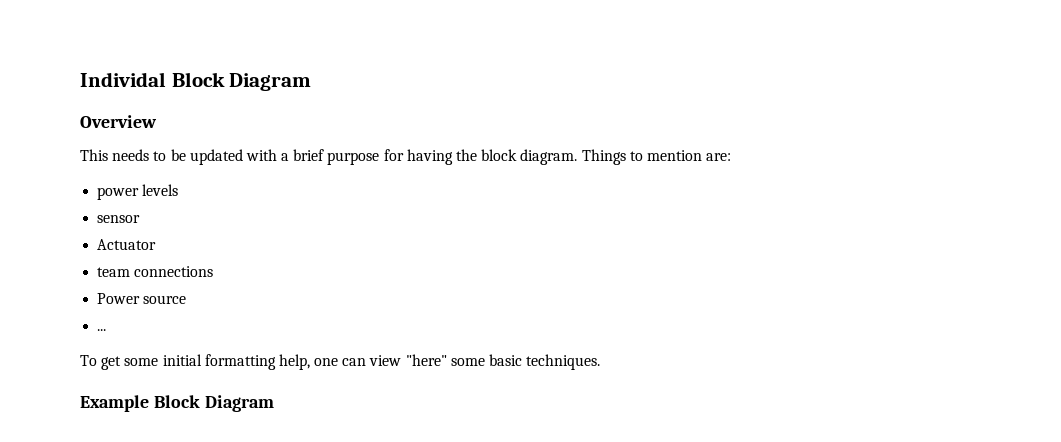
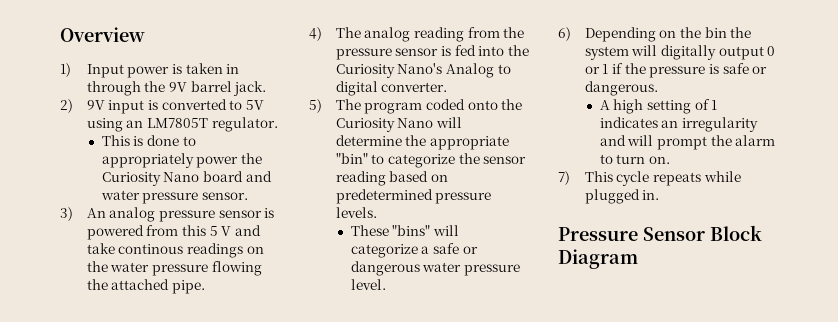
- Individal Block Diagram
  Overview
- This needs to be updated with a brief purpose for having the block diagram. Things to mention are:
- power levels
- sensor
- Actuator
- team connections
- Power source
- ...
- To get some initial formatting help, one can view "here" some basic techniques.
- Example Block Diagram
+ 1) Input power is taken in through the 9V barrel jack.
+ 2) 9V input is converted to 5V using an LM7805T regulator.
+ This is done to appropriately power the Curiosity Nano board and water pressure sensor.
+ 3) An analog pressure sensor is powered from this 5 V and take continous readings on the water pressure flowing the attached pipe.
+ 4) The analog reading from the pressure sensor is fed into the Curiosity Nano's Analog to digital converter.
+ 5) The program coded onto the Curiosity Nano will determine the appropriate "bin" to categorize the sensor reading based on predetermined pressure levels.
+ These "bins" will categorize a safe or dangerous water pressure level.
+ 6) Depending on the bin the system will digitally output 0 or 1 if the pressure is safe or dangerous.
+ A high setting of 1 indicates an irregularity and will prompt the alarm to turn on.
+ 7) This cycle repeats while plugged in.
+ Pressure Sensor Block Diagram

